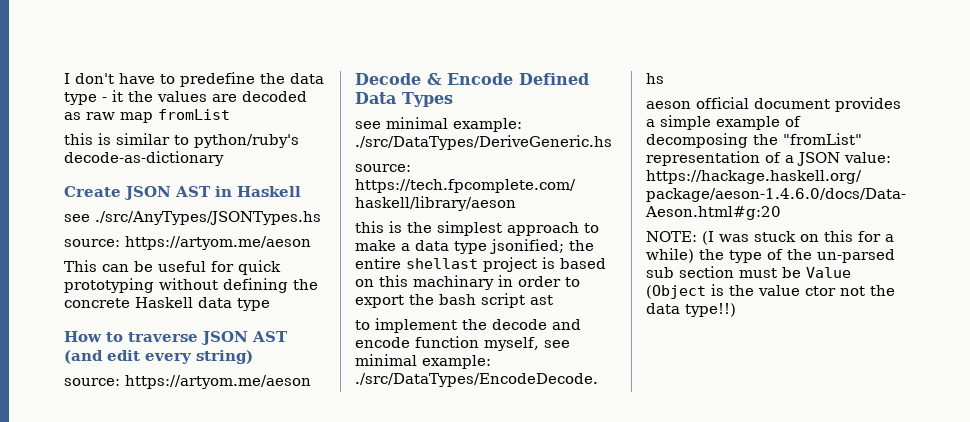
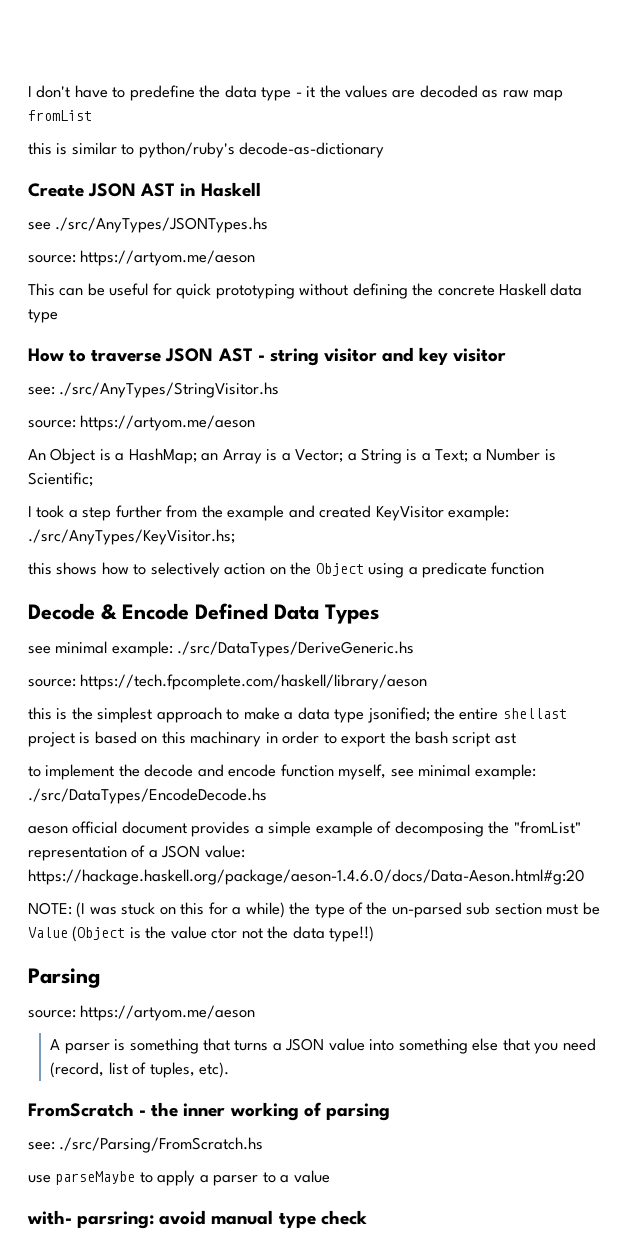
- How to traverse JSON AST (and edit every string)
+ How to traverse JSON AST - string visitor and key visitor
+ see: ./src/AnyTypes/StringVisitor.hs
  source: https://artyom.me/aeson
+ An Object is a HashMap; an Array is a Vector; a String is a Text; a Number is Scientific;
+ I took a step further from the example and created KeyVisitor example: ./src/AnyTypes/KeyVisitor.hs;
+ this shows how to selectively action on the Object using a predicate function
+ Parsing
+ source: https://artyom.me/aeson
+ A parser is something that turns a JSON value into something else that you need (record, list of tuples, etc).
+ FromScratch - the inner working of parsing
+ see: ./src/Parsing/FromScratch.hs
+ use parseMaybe to apply a parser to a value
+ with- parsring: avoid manual type check

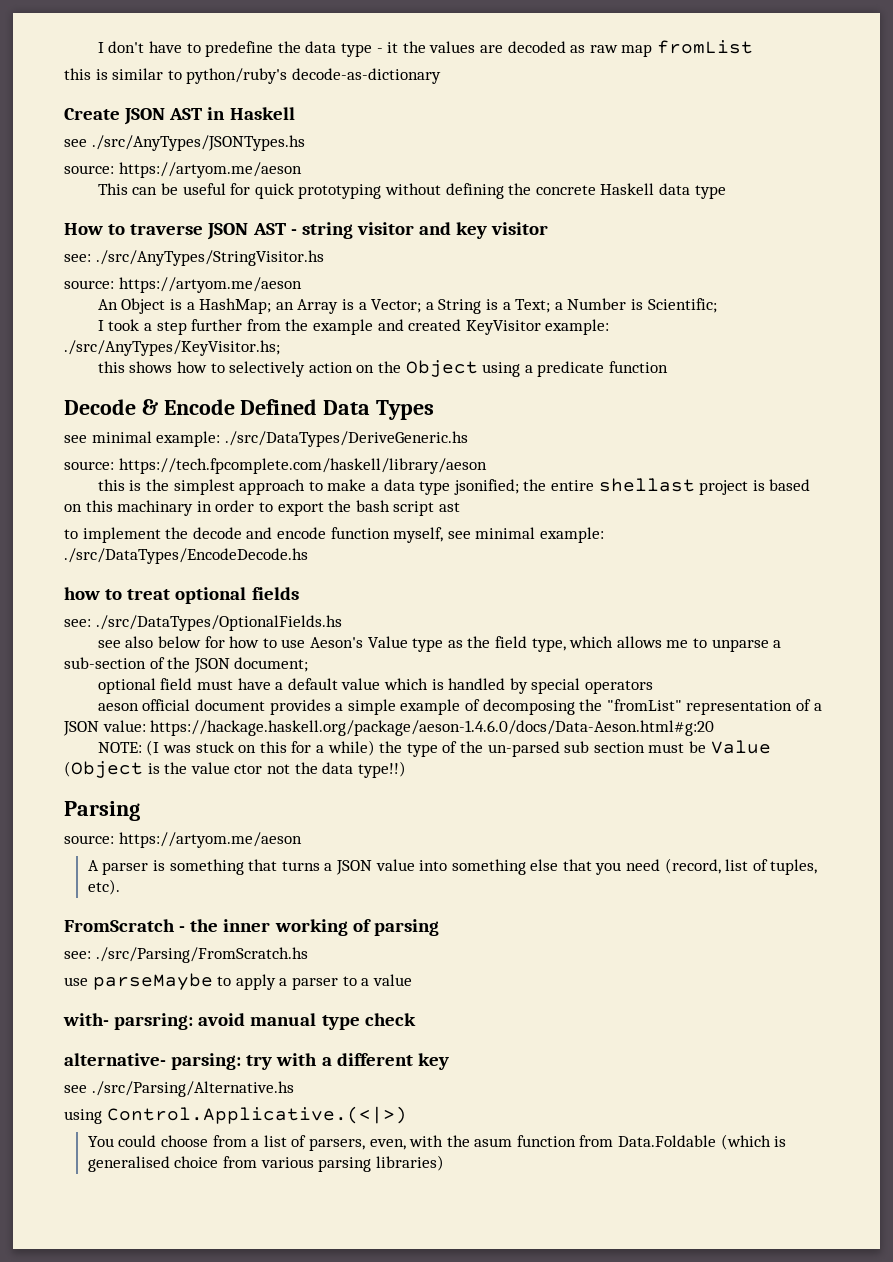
+ how to treat optional fields
+ see: ./src/DataTypes/OptionalFields.hs
+ see also below for how to use Aeson's Value type as the field type, which allows me to unparse a sub-section of the JSON document;
+ optional field must have a default value which is handled by special operators
+ alternative- parsing: try with a different key
+ see ./src/Parsing/Alternative.hs
+ using Control.Applicative.(<|>)
+ You could choose from a list of parsers, even, with the asum function from Data.Foldable (which is generalised choice from various parsing libraries)

